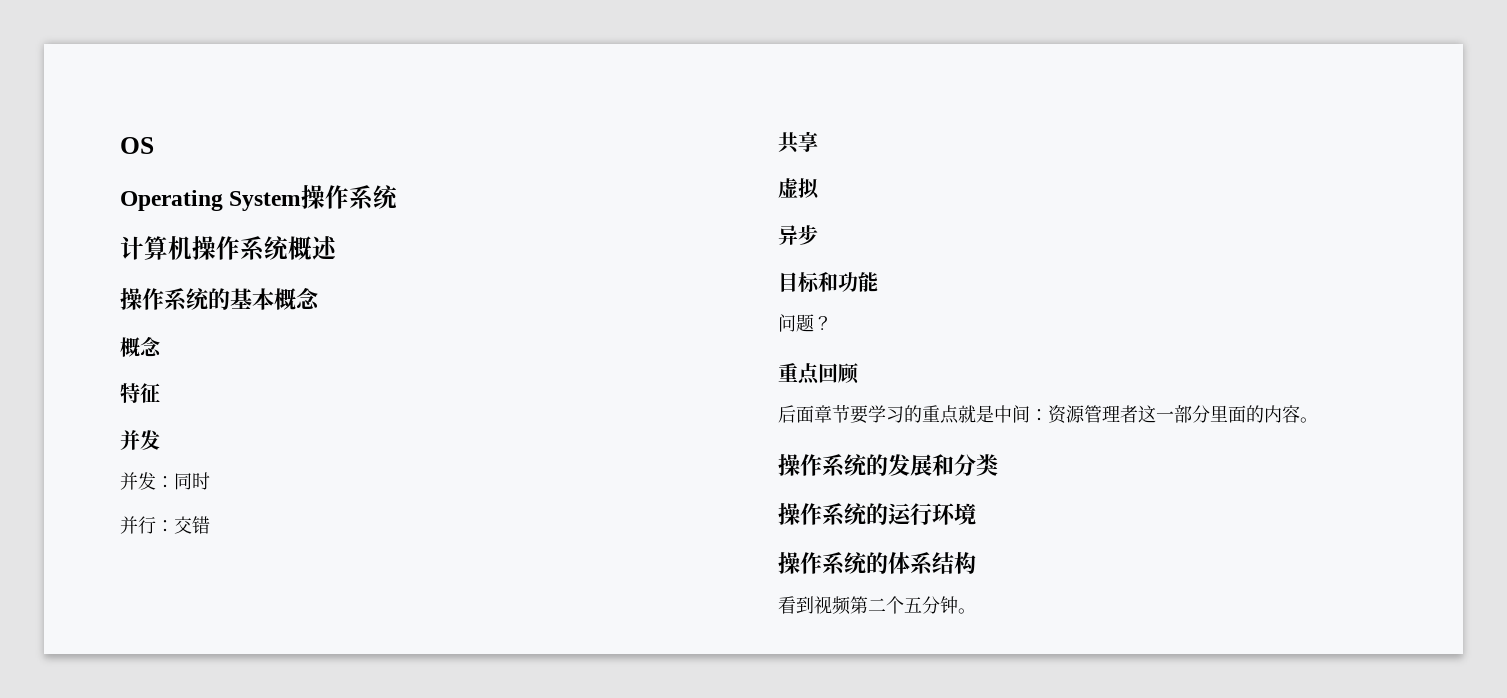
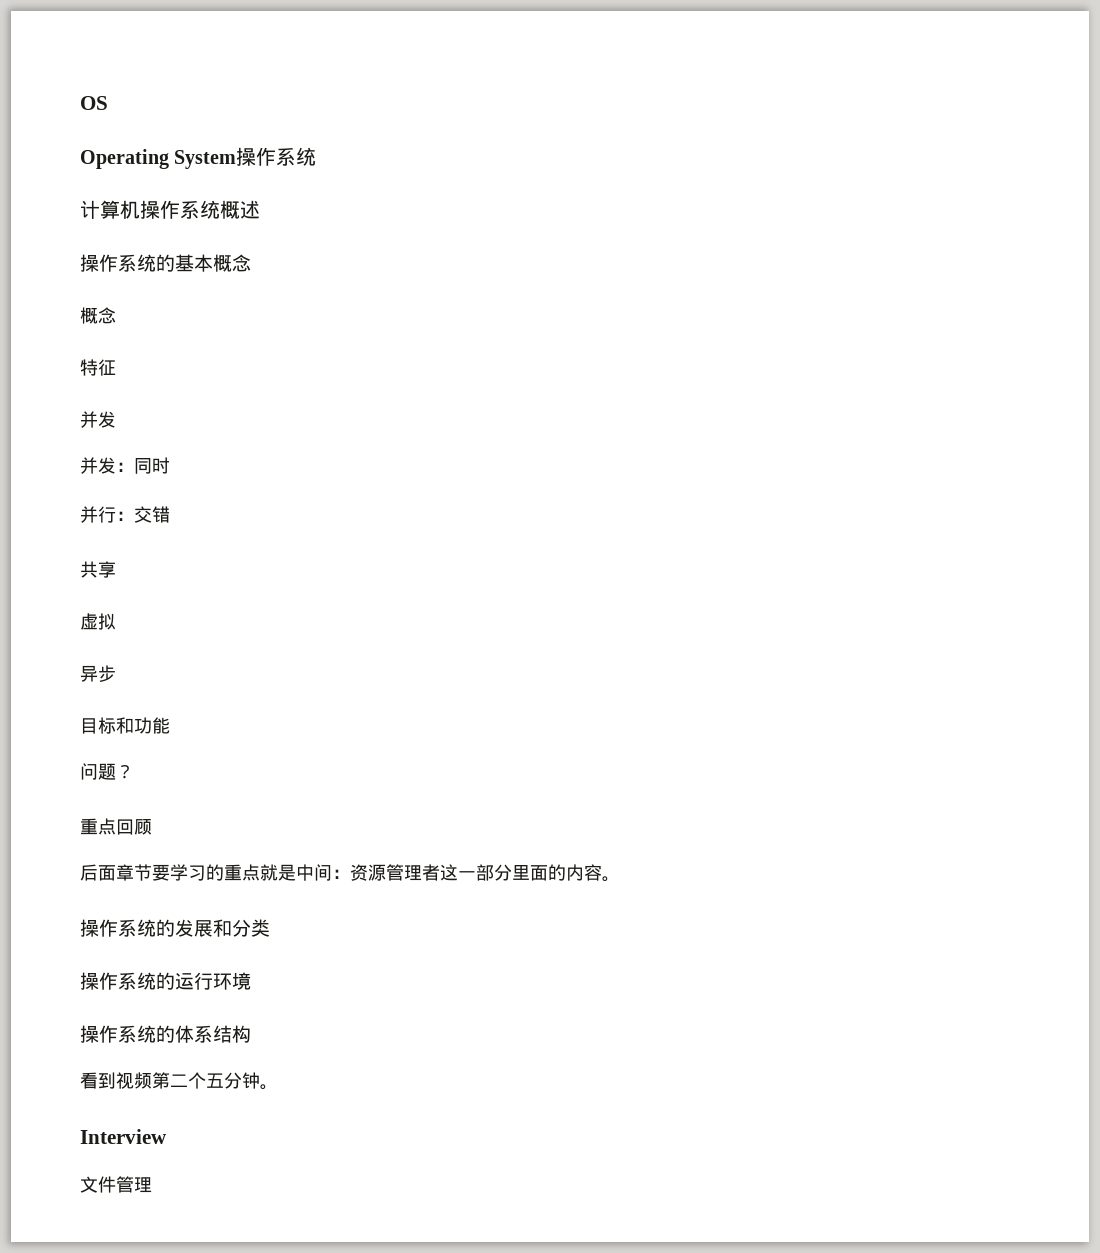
+ Interview
+ 文件管理

